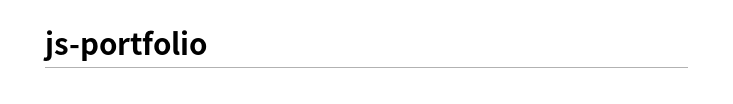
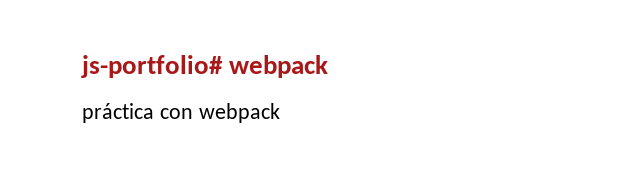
- js-portfolio
+ js-portfolio# webpack
+ práctica con webpack

